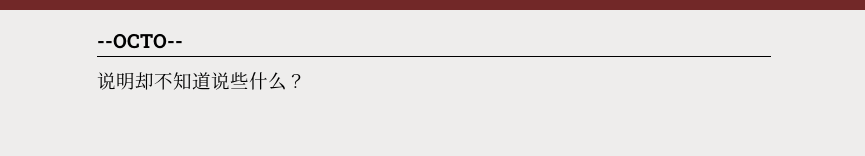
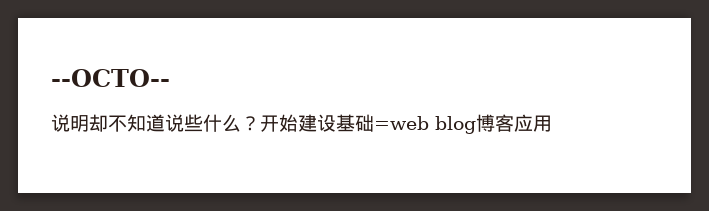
+ 开始建设基础=web blog博客应用

